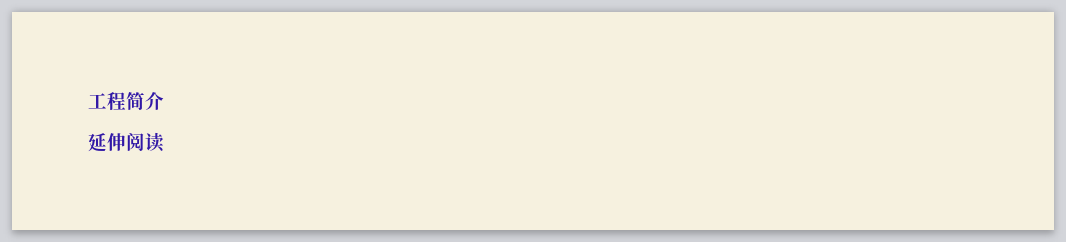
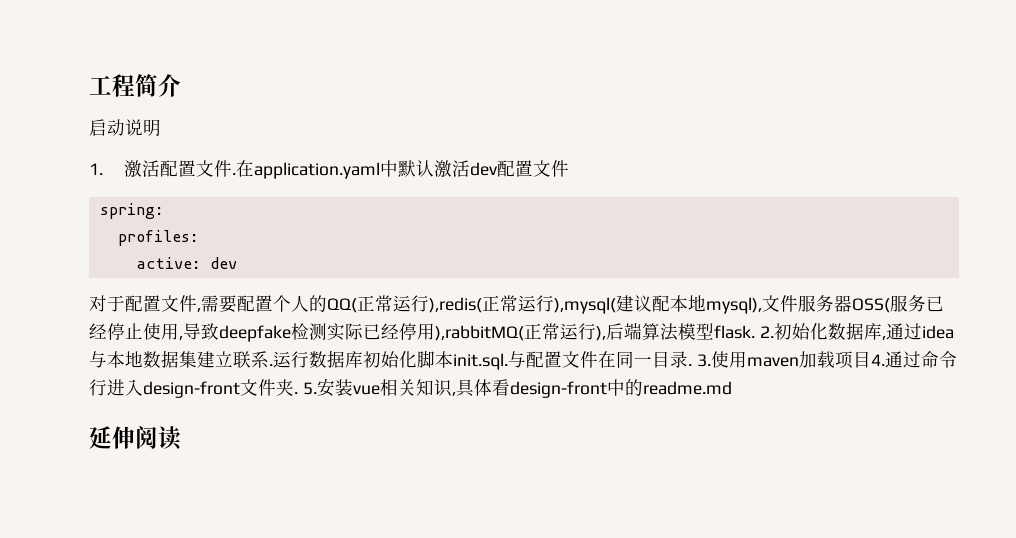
+ 启动说明
+ 1.激活配置文件.在application.yaml中默认激活dev配置文件
+ spring:
+ profiles:
+ active: dev
+ 对于配置文件,需要配置个人的QQ(正常运行),redis(正常运行),mysql(建议配本地mysql),文件服务器OSS(服务已经停止使用,导致deepfake检测实际已经停用),rabbitMQ(正常运行),后端算法模型flask. 2.初始化数据库,通过idea与本地数据集建立联系.运行数据库初始化脚本init.sql.与配置文件在同一目录. 3.使用maven加载项目4.通过命令行进入design-front文件夹. 5.安装vue相关知识,具体看design-front中的readme.md

